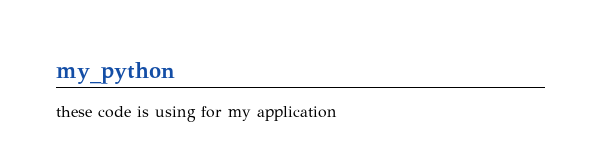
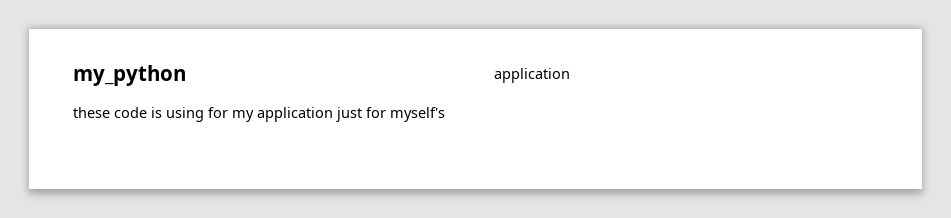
- these code is using for my application
+ these code is using for my application just for myself's application

